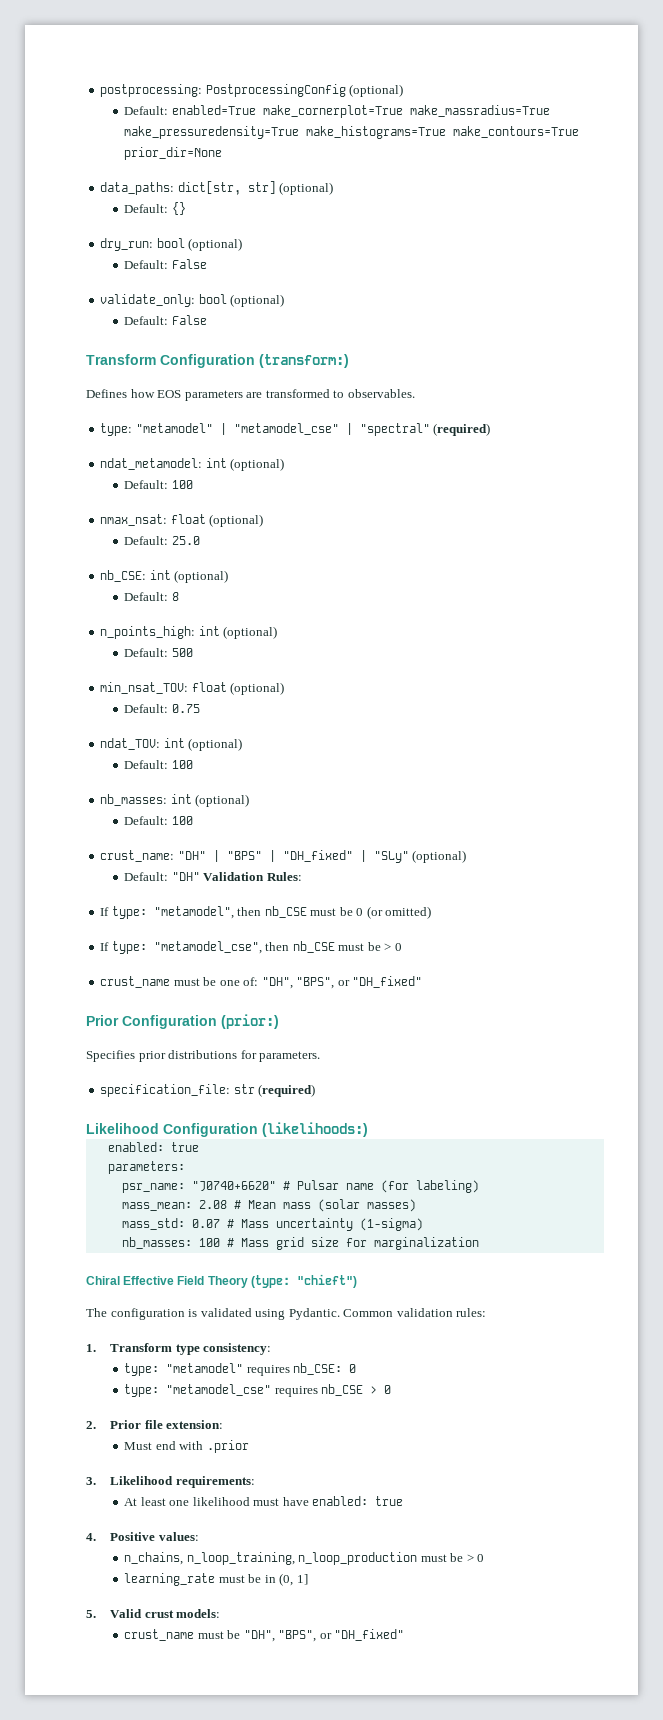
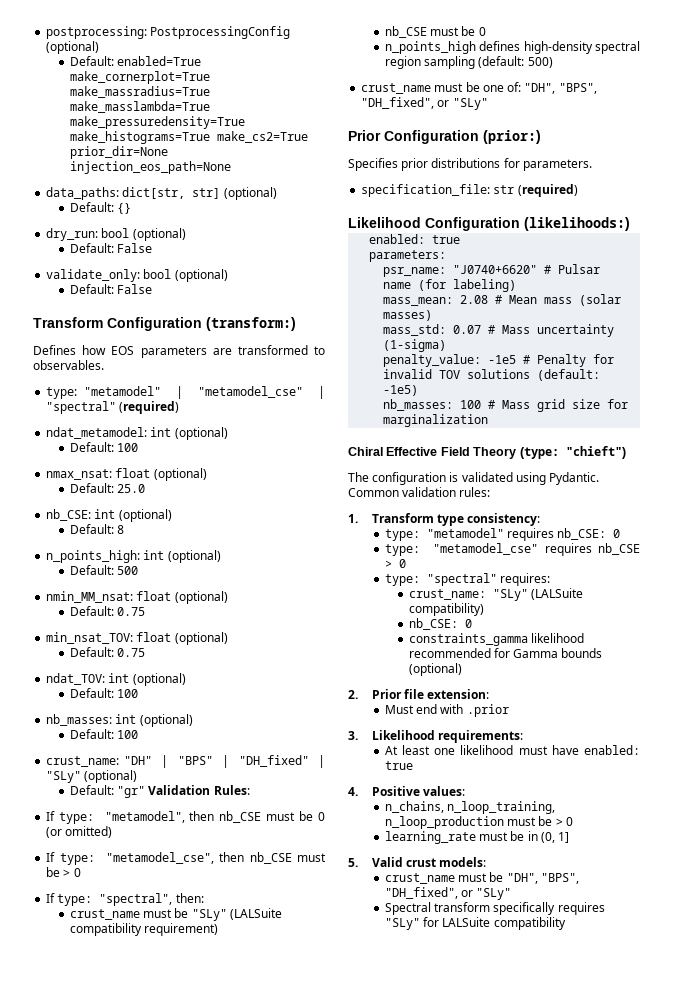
- Default: enabled=True make_cornerplot=True make_massradius=True make_pressuredensity=True make_histograms=True make_contours=True prior_dir=None
+ Default: enabled=True make_cornerplot=True make_massradius=True make_masslambda=True make_pressuredensity=True make_histograms=True make_cs2=True prior_dir=None injection_eos_path=None
+ nmin_MM_nsat: float (optional)
+ Default: 0.75
- Default: "DH" Validation Rules:
+ Default: "gr" Validation Rules:
+ If type: "spectral", then:
+ crust_name must be "SLy" (LALSuite compatibility requirement)
+ nb_CSE must be 0
+ n_points_high defines high-density spectral region sampling (default: 500)
- crust_name must be one of: "DH", "BPS", or "DH_fixed"
+ crust_name must be one of: "DH", "BPS", "DH_fixed", or "SLy"
+ penalty_value: -1e5 # Penalty for invalid TOV solutions (default: -1e5)
+ type: "spectral" requires:
+ crust_name: "SLy" (LALSuite compatibility)
+ nb_CSE: 0
+ constraints_gamma likelihood recommended for Gamma bounds (optional)
- crust_name must be "DH", "BPS", or "DH_fixed"
+ crust_name must be "DH", "BPS", "DH_fixed", or "SLy"
+ Spectral transform specifically requires "SLy" for LALSuite compatibility

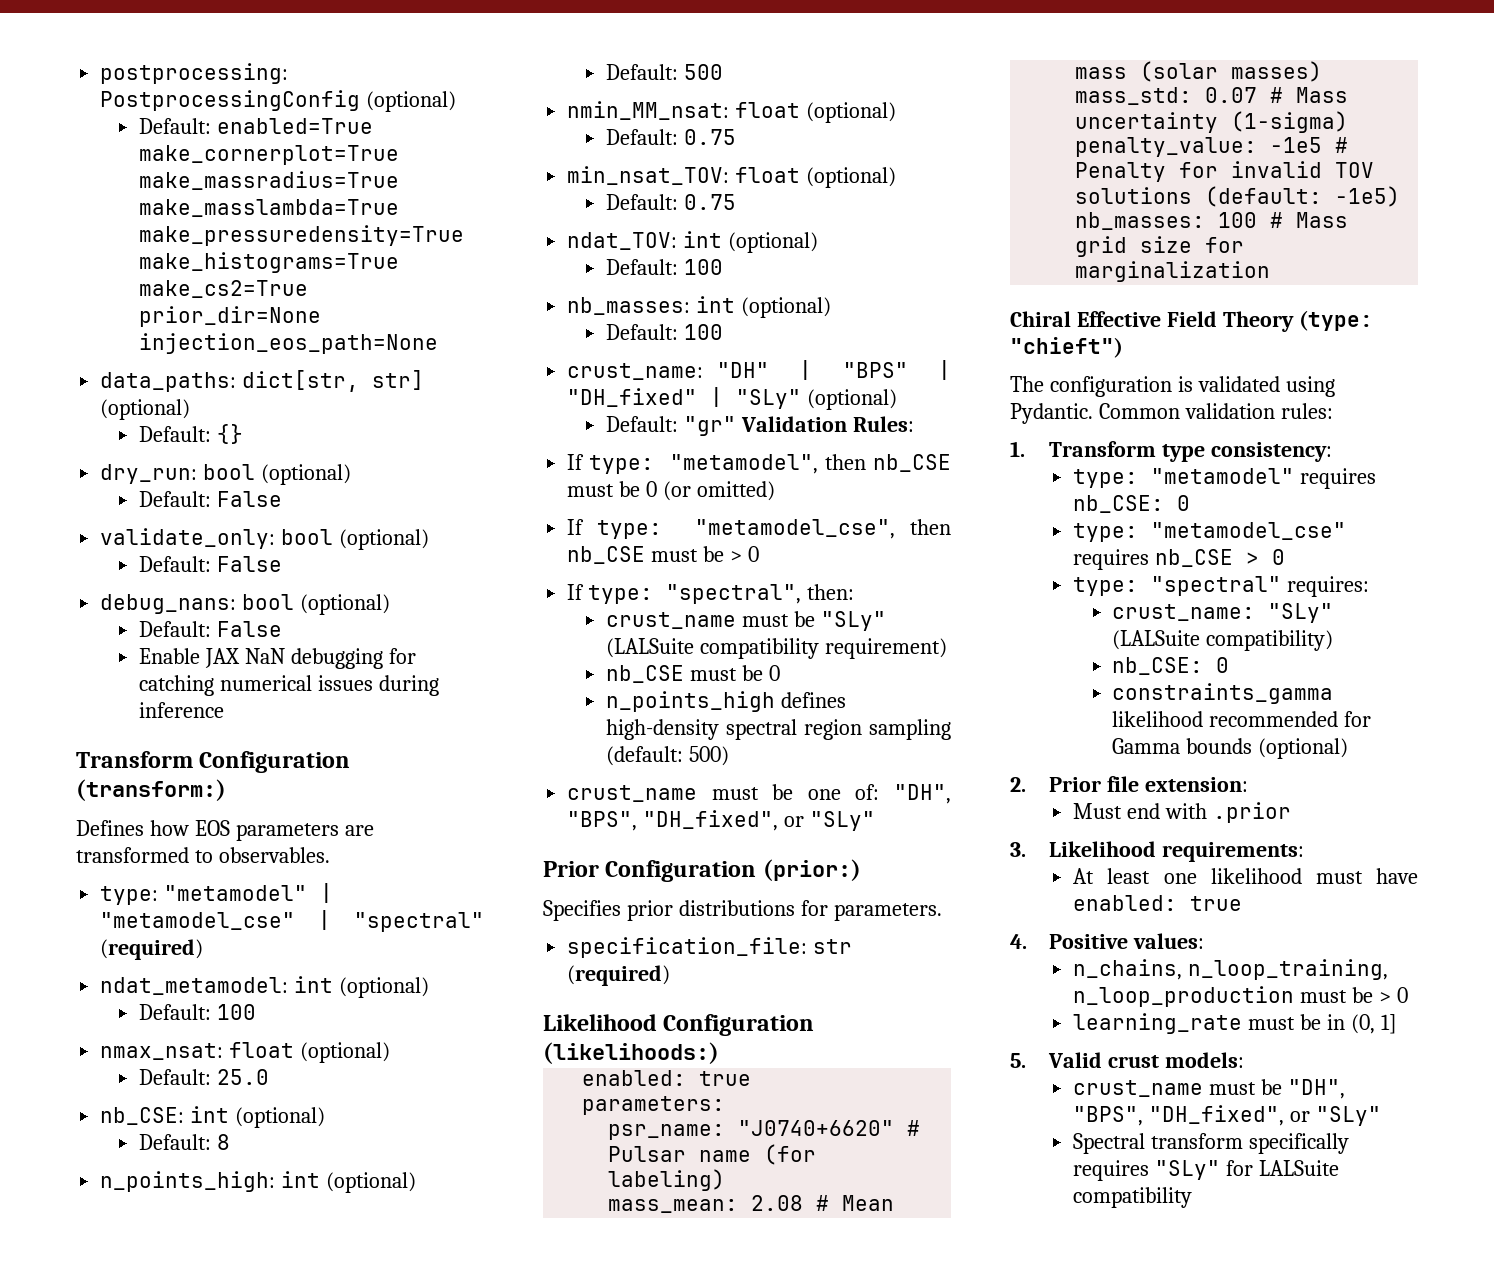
+ debug_nans: bool (optional)
+ Default: False
+ Enable JAX NaN debugging for catching numerical issues during inference

